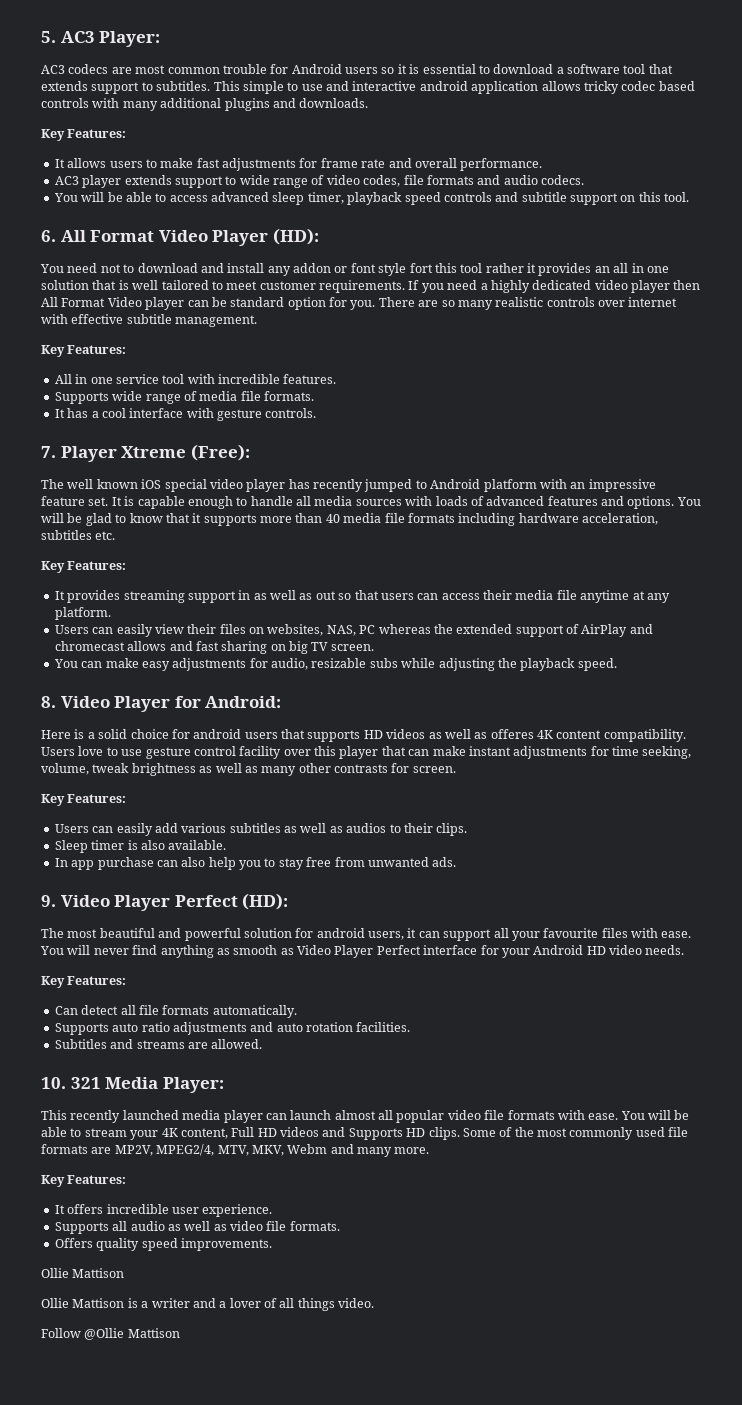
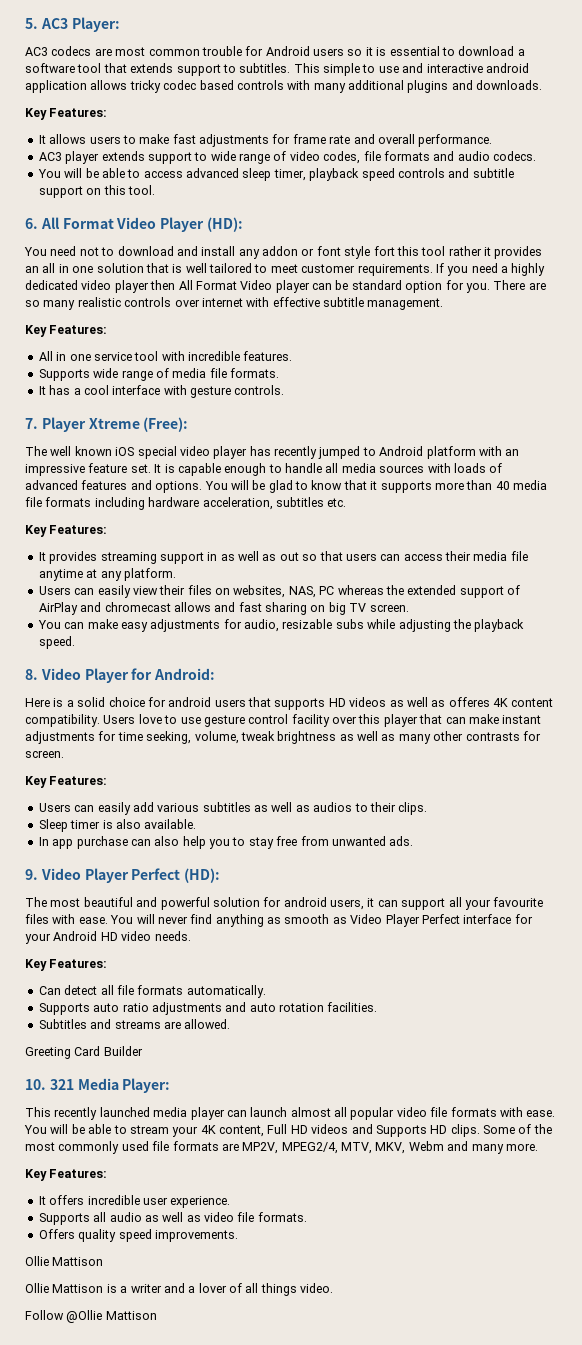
+ Greeting Card Builder

